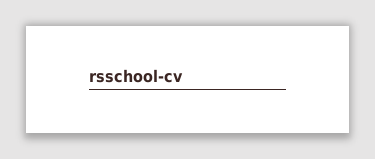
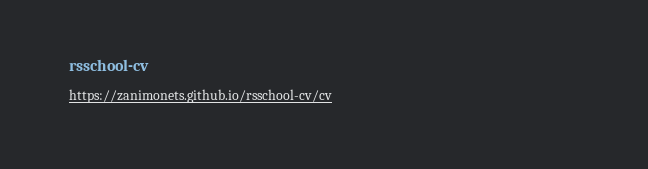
+ https://zanimonets.github.io/rsschool-cv/cv

